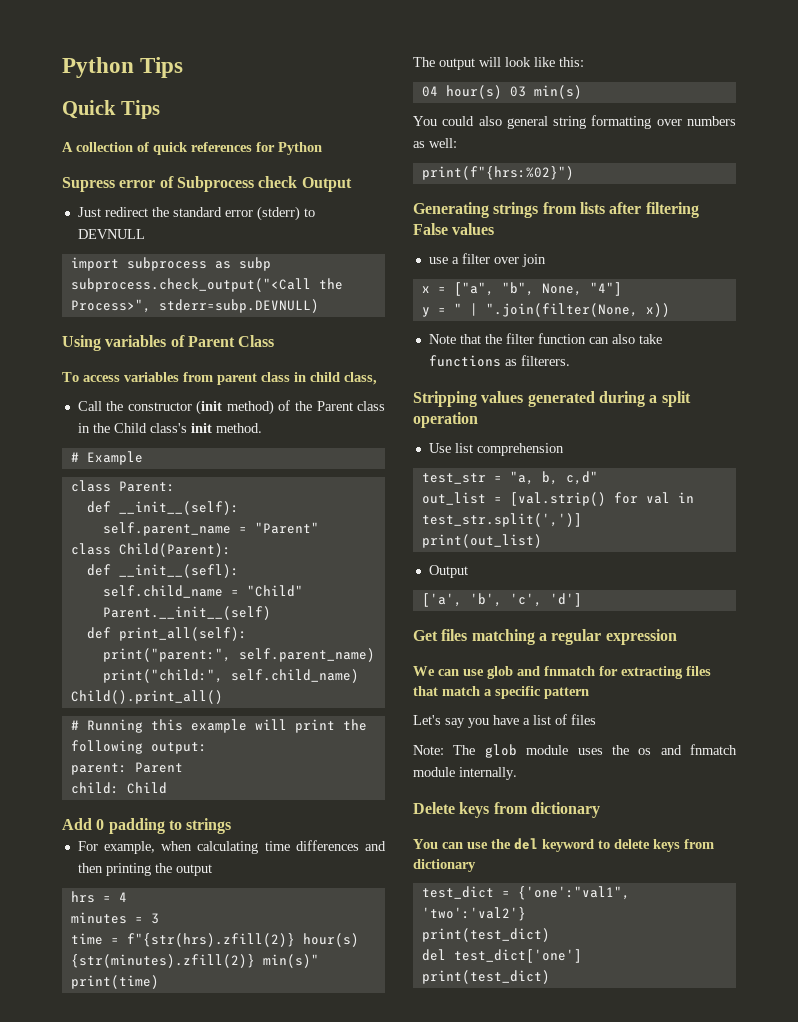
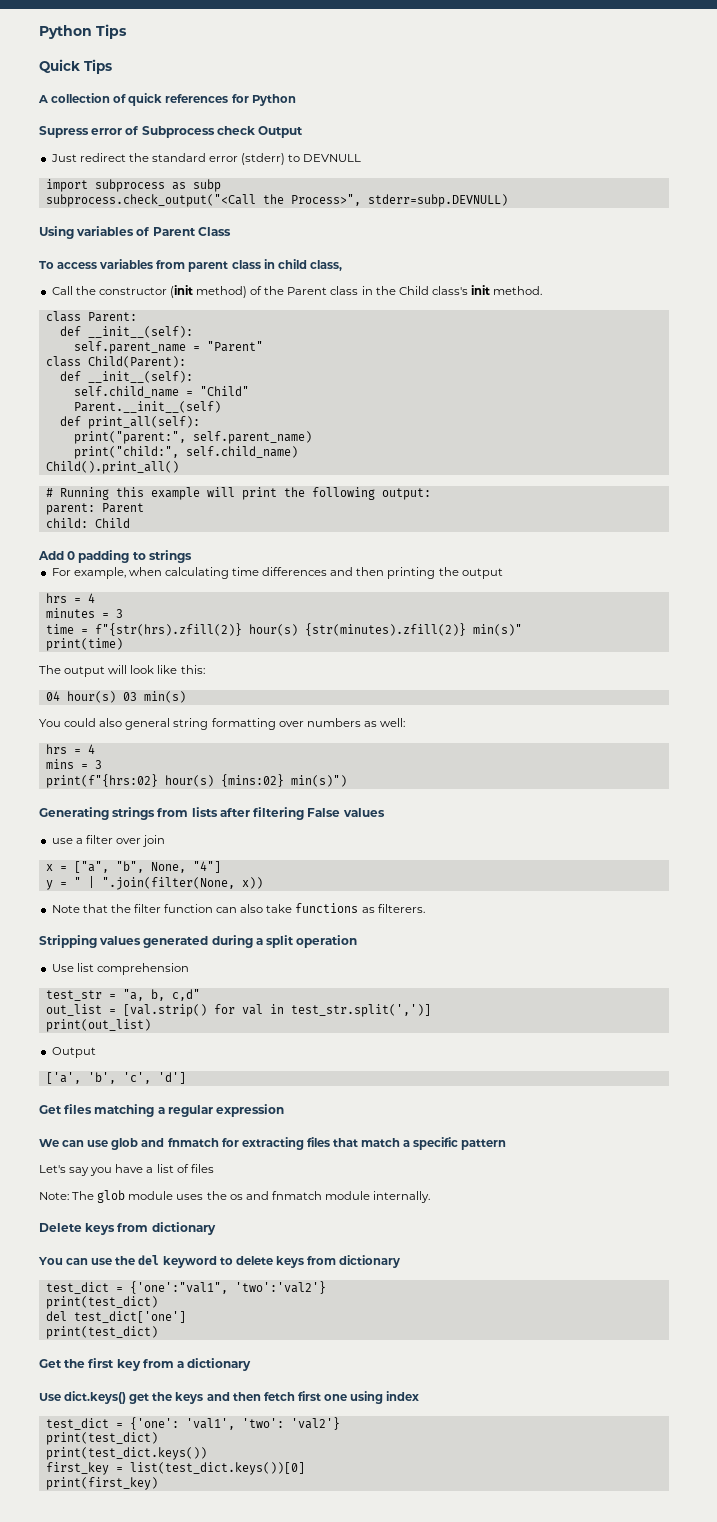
- # Example
  class Child(Parent):
- def __init__(sefl):
+ def __init__(self):
  You could also general string formatting over numbers as well:
- print(f"{hrs:%02}")
+ hrs = 4
+ mins = 3
+ print(f"{hrs:02} hour(s) {mins:02} min(s)")
+ Get the first key from a dictionary
+ Use dict.keys() get the keys and then fetch first one using index
+ test_dict = {'one': 'val1', 'two': 'val2'}
+ print(test_dict)
+ print(test_dict.keys())
+ first_key = list(test_dict.keys())[0]
+ print(first_key)

